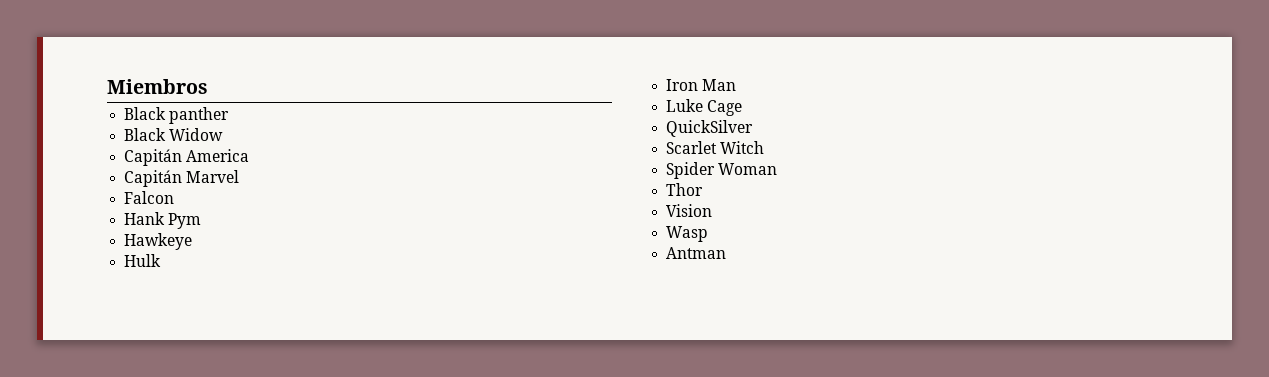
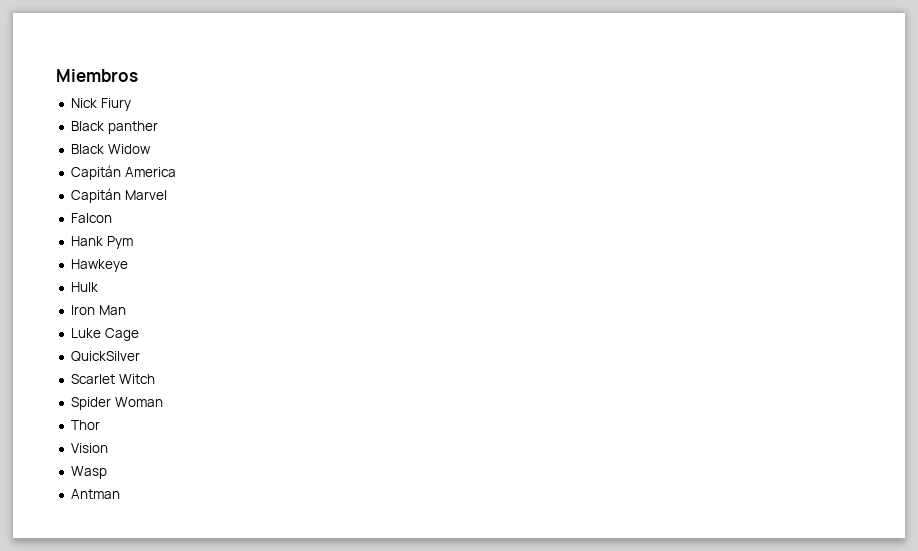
+ Nick Fiury

